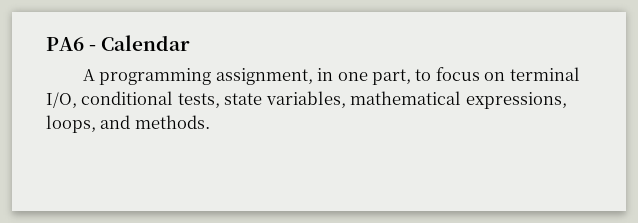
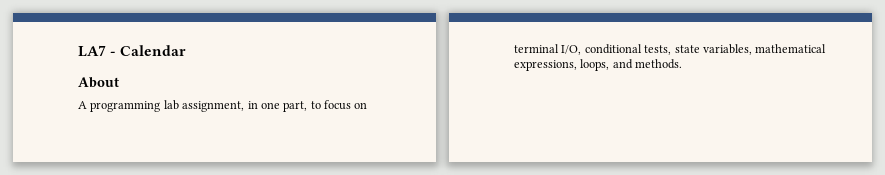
- PA6 - Calendar
+ LA7 - Calendar
+ About
- A programming assignment, in one part, to focus on terminal I/O, conditional tests, state variables, mathematical expressions, loops, and methods.
+ A programming lab assignment, in one part, to focus on terminal I/O, conditional tests, state variables, mathematical expressions, loops, and methods.

